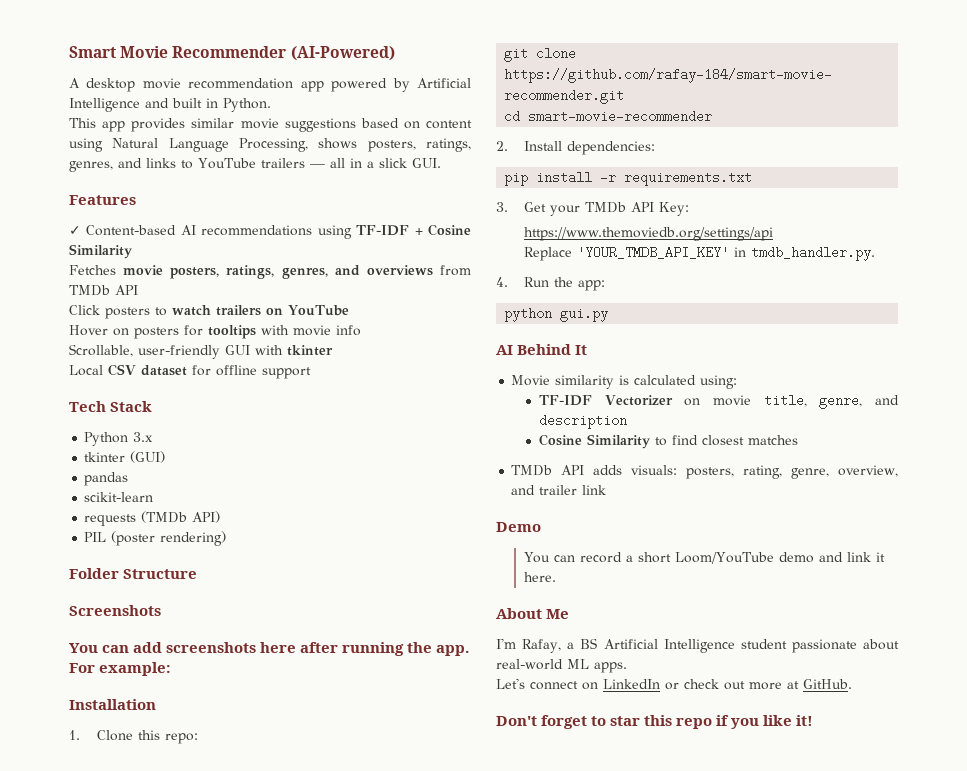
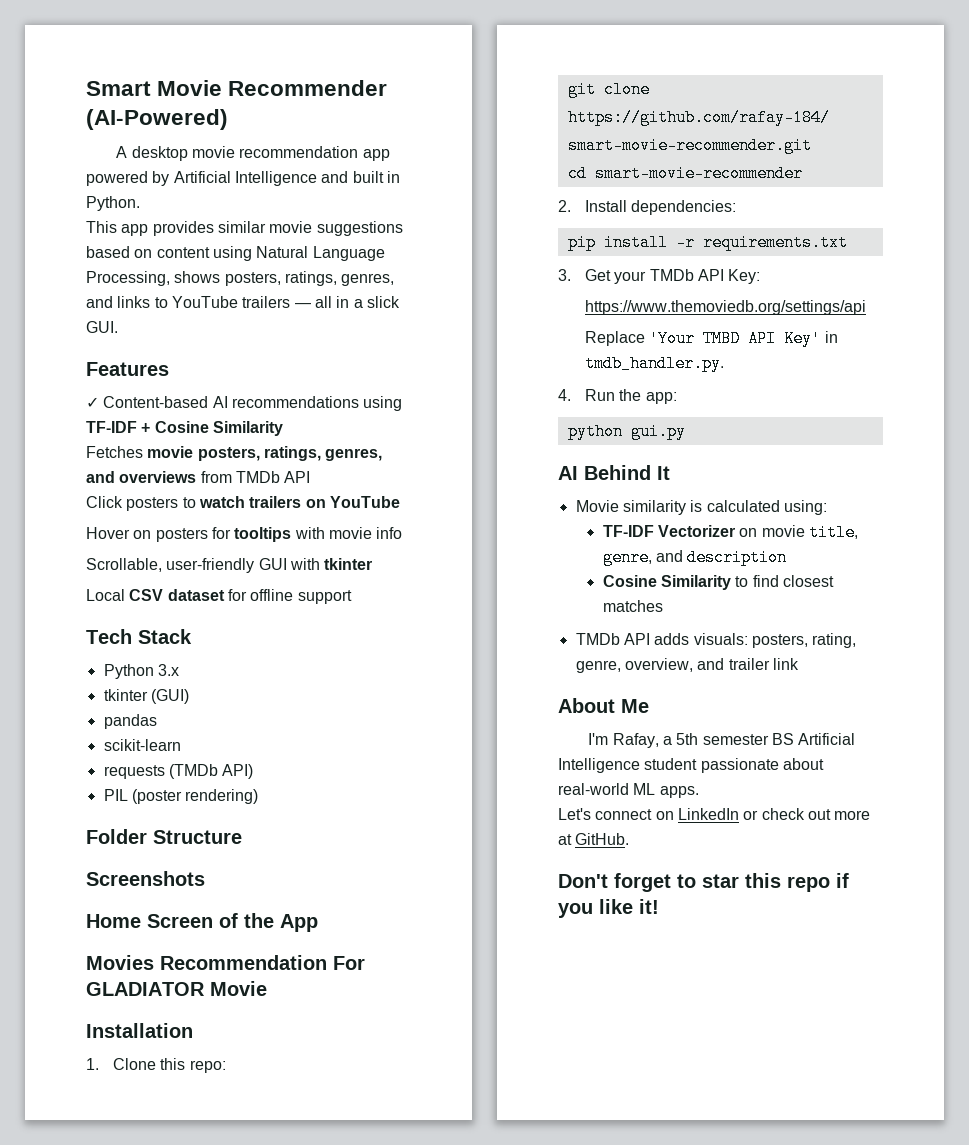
- You can add screenshots here after running the app. For example:
+ Home Screen of the App
+ Movies Recommendation For GLADIATOR Movie
- Replace 'YOUR_TMDB_API_KEY' in tmdb_handler.py.
+ Replace 'Your TMBD API Key' in tmdb_handler.py.
- Demo
- You can record a short Loom/YouTube demo and link it here.
- I'm Rafay, a BS Artificial Intelligence student passionate about real-world ML apps.
+ I'm Rafay, a 5th semester BS Artificial Intelligence student passionate about real-world ML apps.

